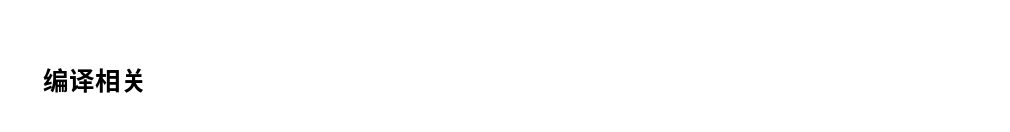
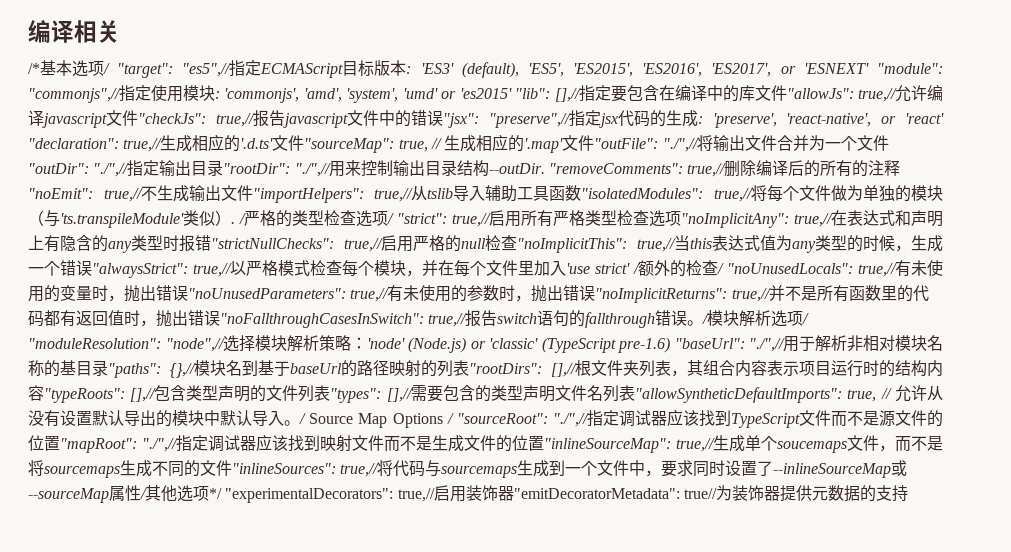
+ /*基本选项/ "target": "es5",//指定ECMAScript目标版本: 'ES3' (default), 'ES5', 'ES2015', 'ES2016', 'ES2017', or 'ESNEXT' "module": "commonjs",//指定使用模块: 'commonjs', 'amd', 'system', 'umd' or 'es2015' "lib": [],//指定要包含在编译中的库文件"allowJs": true,//允许编译javascript文件"checkJs": true,//报告javascript文件中的错误"jsx": "preserve",//指定jsx代码的生成: 'preserve', 'react-native', or 'react' "declaration": true,//生成相应的'.d.ts'文件"sourceMap": true, // 生成相应的'.map'文件"outFile": "./",//将输出文件合并为一个文件"outDir": "./",//指定输出目录"rootDir": "./",//用来控制输出目录结构--outDir. "removeComments": true,//删除编译后的所有的注释"noEmit": true,//不生成输出文件"importHelpers": true,//从tslib导入辅助工具函数"isolatedModules": true,//将每个文件做为单独的模块（与'ts.transpileModule'类似）. /严格的类型检查选项/ "strict": true,//启用所有严格类型检查选项"noImplicitAny": true,//在表达式和声明上有隐含的any类型时报错"strictNullChecks": true,//启用严格的null检查"noImplicitThis": true,//当this表达式值为any类型的时候，生成一个错误"alwaysStrict": true,//以严格模式检查每个模块，并在每个文件里加入'use strict' /额外的检查/ "noUnusedLocals": true,//有未使用的变量时，抛出错误"noUnusedParameters": true,//有未使用的参数时，抛出错误"noImplicitReturns": true,//并不是所有函数里的代码都有返回值时，抛出错误"noFallthroughCasesInSwitch": true,//报告switch语句的fallthrough错误。/模块解析选项/ "moduleResolution": "node",//选择模块解析策略：'node' (Node.js) or 'classic' (TypeScript pre-1.6) "baseUrl": "./",//用于解析非相对模块名称的基目录"paths": {},//模块名到基于baseUrl的路径映射的列表"rootDirs": [],//根文件夹列表，其组合内容表示项目运行时的结构内容"typeRoots": [],//包含类型声明的文件列表"types": [],//需要包含的类型声明文件名列表"allowSyntheticDefaultImports": true, // 允许从没有设置默认导出的模块中默认导入。/ Source Map Options / "sourceRoot": "./",//指定调试器应该找到TypeScript文件而不是源文件的位置"mapRoot": "./",//指定调试器应该找到映射文件而不是生成文件的位置"inlineSourceMap": true,//生成单个soucemaps文件，而不是将sourcemaps生成不同的文件"inlineSources": true,//将代码与sourcemaps生成到一个文件中，要求同时设置了--inlineSourceMap或--sourceMap属性/其他选项*/ "experimentalDecorators": true,//启用装饰器"emitDecoratorMetadata": true//为装饰器提供元数据的支持

